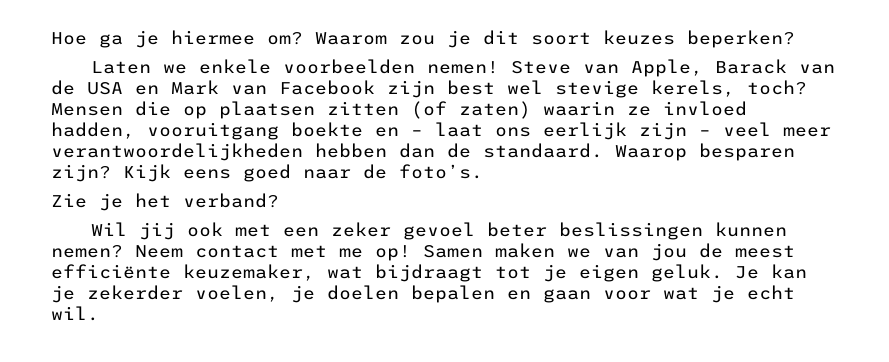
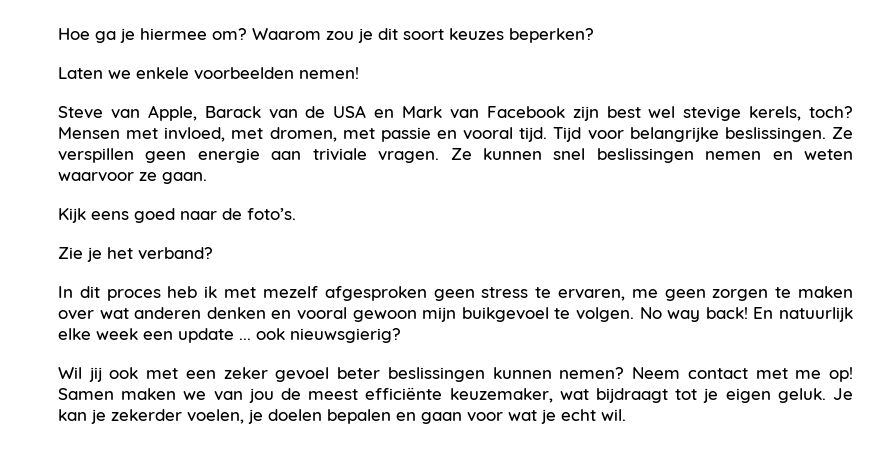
- Laten we enkele voorbeelden nemen! Steve van Apple, Barack van de USA en Mark van Facebook zijn best wel stevige kerels, toch?
+ Laten we enkele voorbeelden nemen!
+ Steve van Apple, Barack van de USA en Mark van Facebook zijn best wel stevige kerels, toch?
- Mensen die op plaatsen zitten (of zaten) waarin ze invloed hadden, vooruitgang boekte en – laat ons eerlijk zijn – veel meer verantwoordelijkheden hebben dan de standaard. Waarop besparen zijn? Kijk eens goed naar de foto’s.
+ Mensen met invloed, met dromen, met passie en vooral tijd. Tijd voor belangrijke beslissingen. Ze verspillen geen energie aan triviale vragen. Ze kunnen snel beslissingen nemen en weten waarvoor ze gaan.
+ Kijk eens goed naar de foto’s.
+ In dit proces heb ik met mezelf afgesproken geen stress te ervaren, me geen zorgen te maken over wat anderen denken en vooral gewoon mijn buikgevoel te volgen. No way back! En natuurlijk elke week een update ... ook nieuwsgierig?

